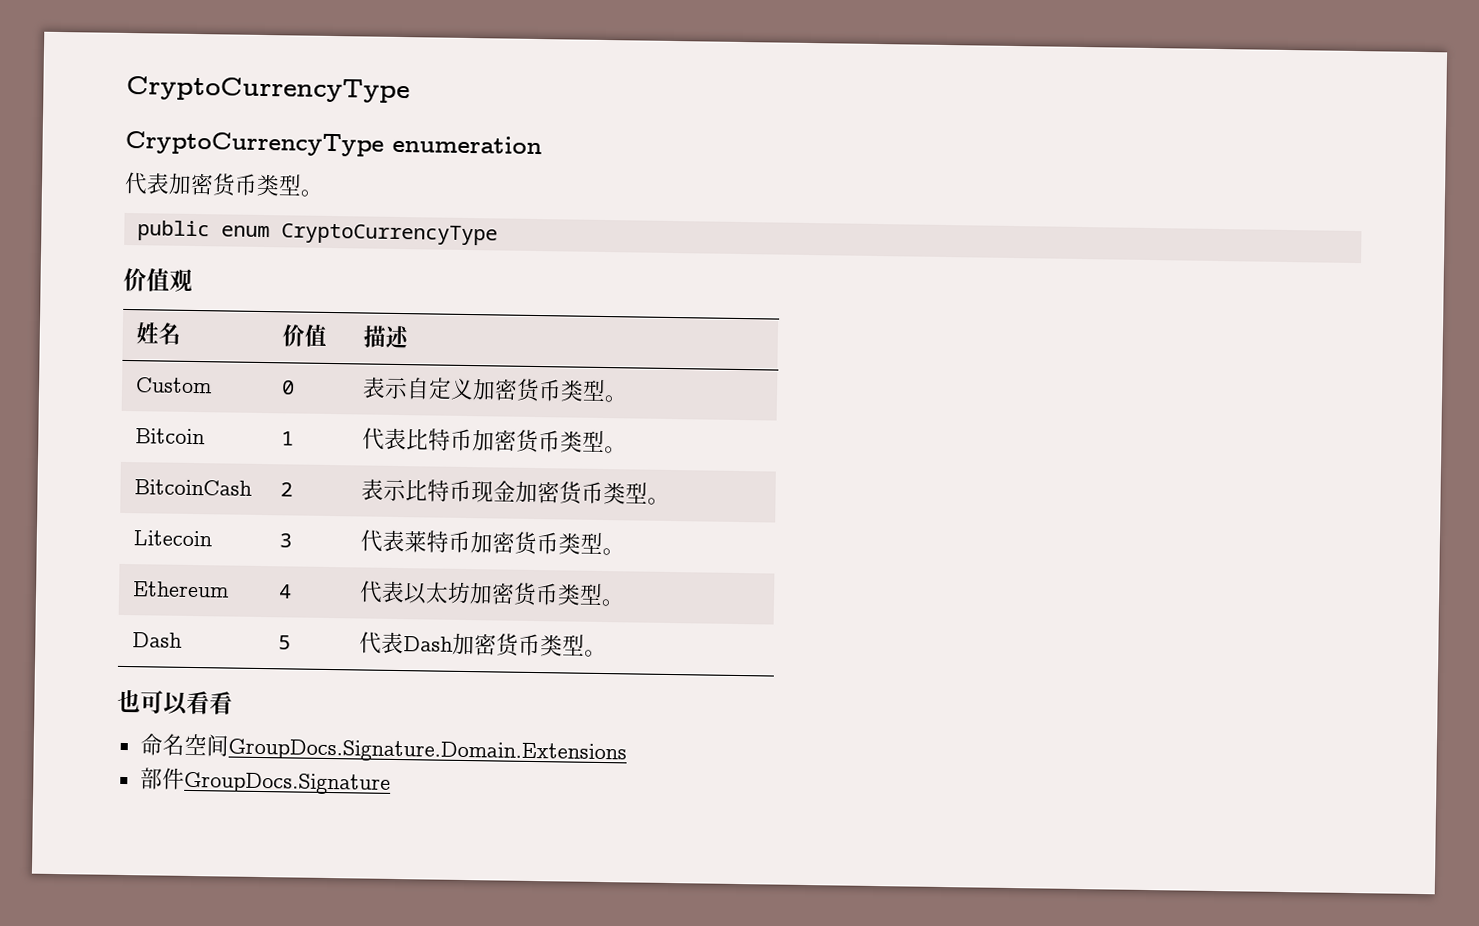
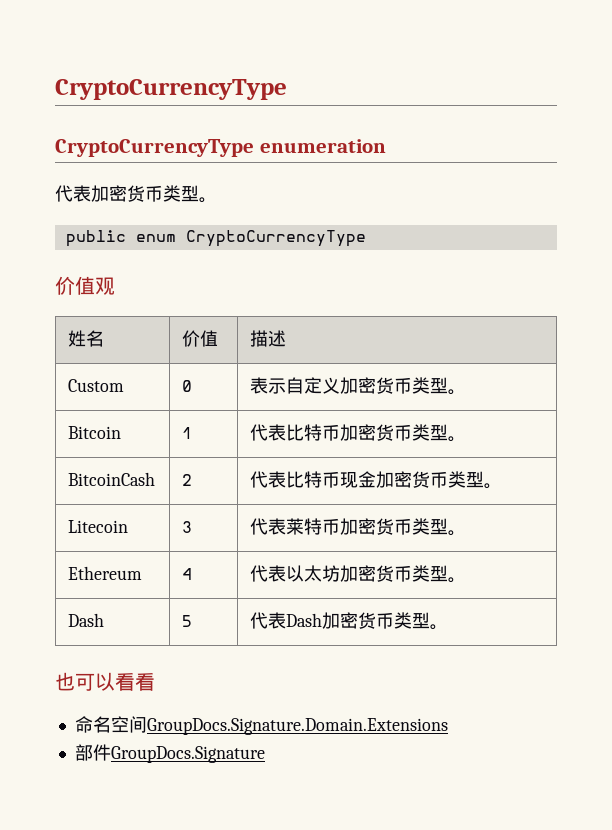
- BitcoinCash | 2 | 表示比特币现金加密货币类型。
+ BitcoinCash | 2 | 代表比特币现金加密货币类型。

